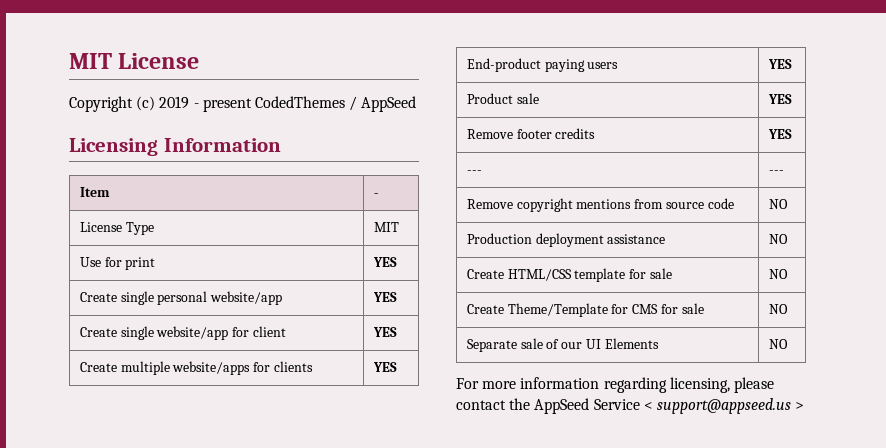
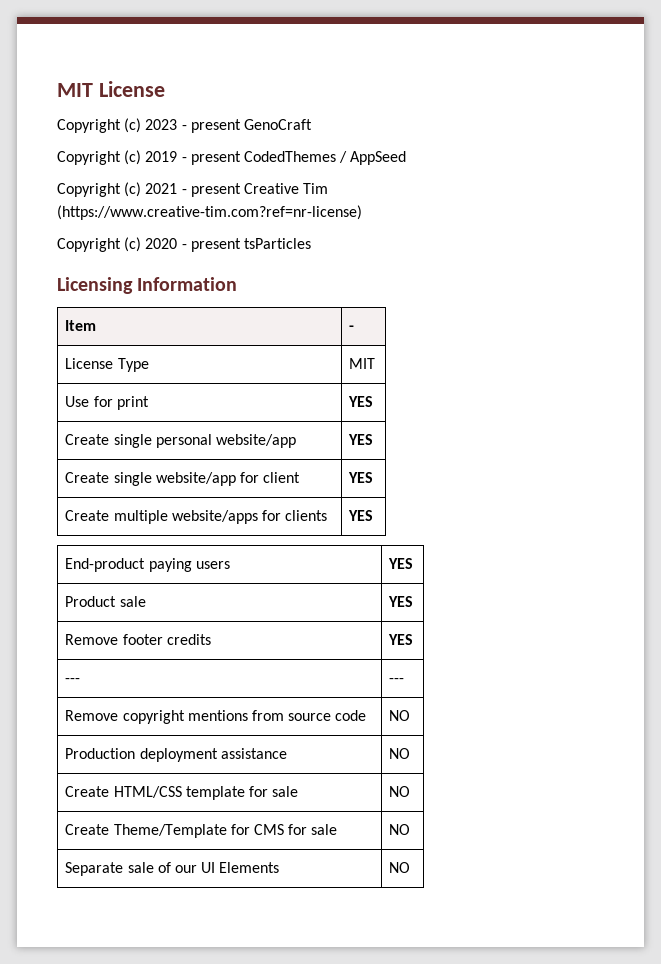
+ Copyright (c) 2023 - present GenoCraft
+ Copyright (c) 2021 - present Creative Tim (https://www.creative-tim.com?ref=nr-license)
+ Copyright (c) 2020 - present tsParticles
- For more information regarding licensing, please contact the AppSeed Service < support@appseed.us >

